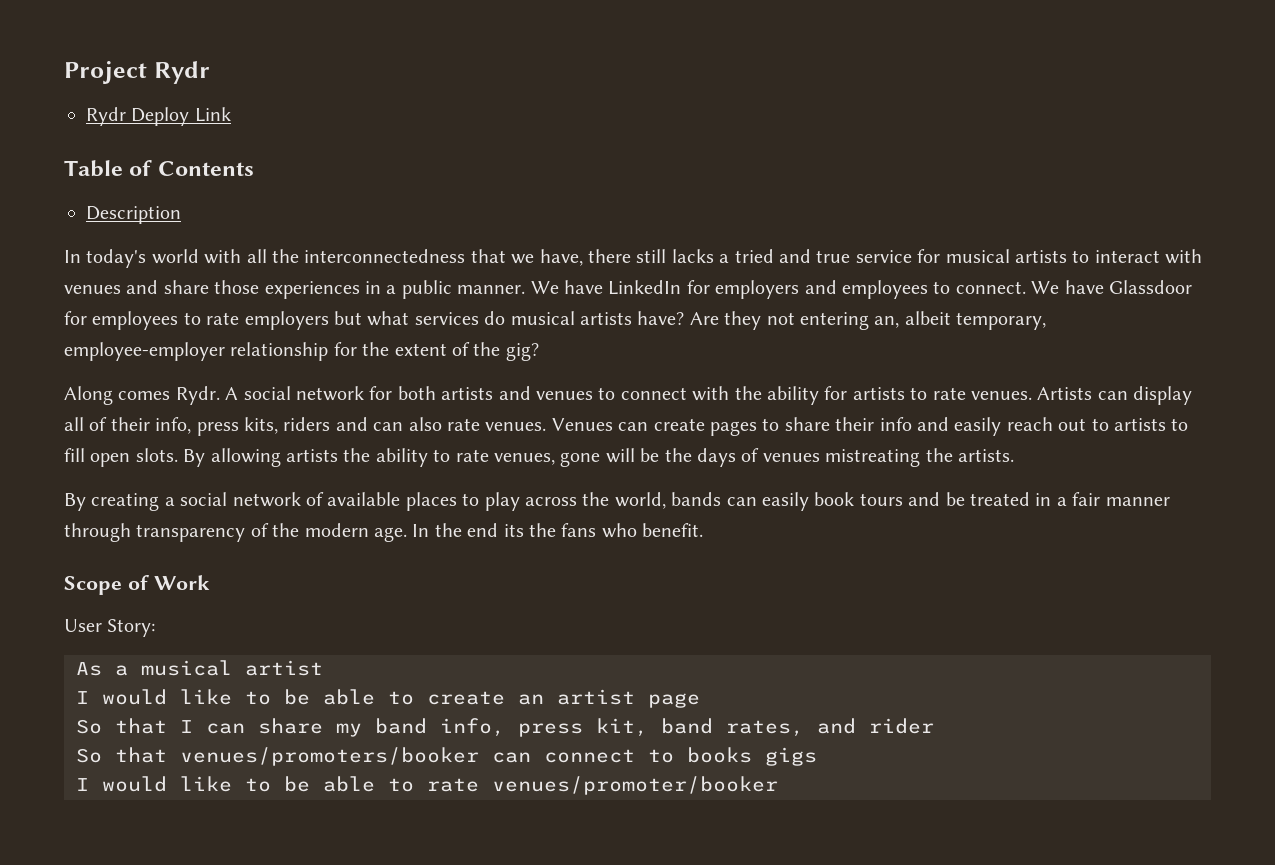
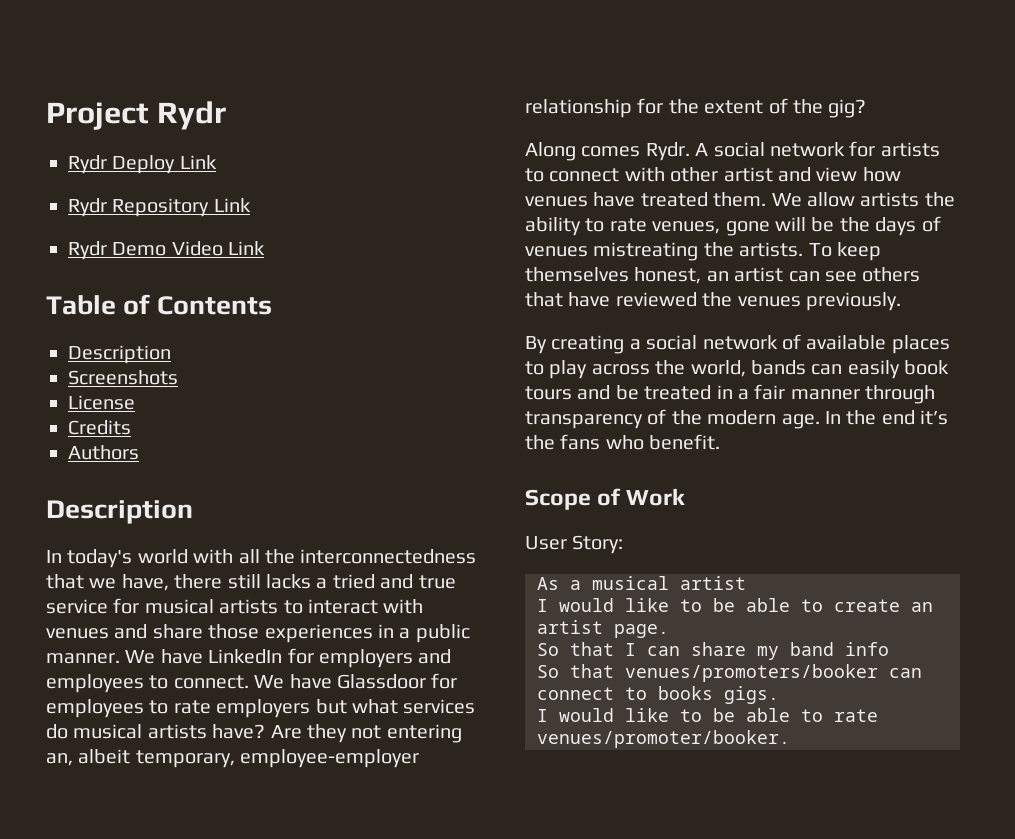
+ Rydr Repository Link
+ Rydr Demo Video Link
+ Screenshots
+ License
+ Credits
+ Authors
+ Description
- A social network for both artists and venues to connect with the ability for artists to rate venues. Artists can display all of their info, press kits, riders and can also rate venues. Venues can create pages to share their info and easily reach out to artists to fill open slots. By allowing artists the ability to rate venues, gone will be the days of venues mistreating the artists.
+ A social network for artists to connect with other artist and view how venues have treated them. We allow artists the ability to rate venues, gone will be the days of venues mistreating the artists. To keep themselves honest, an artist can see others that have reviewed the venues previously.
- In the end its the fans who benefit.
+ In the end it’s the fans who benefit.
- I would like to be able to create an artist page
+ I would like to be able to create an artist page.
- So that I can share my band info, press kit, band rates, and rider
+ So that I can share my band info
- So that venues/promoters/booker can connect to books gigs
+ So that venues/promoters/booker can connect to books gigs.
- I would like to be able to rate venues/promoter/booker
+ I would like to be able to rate venues/promoter/booker.

